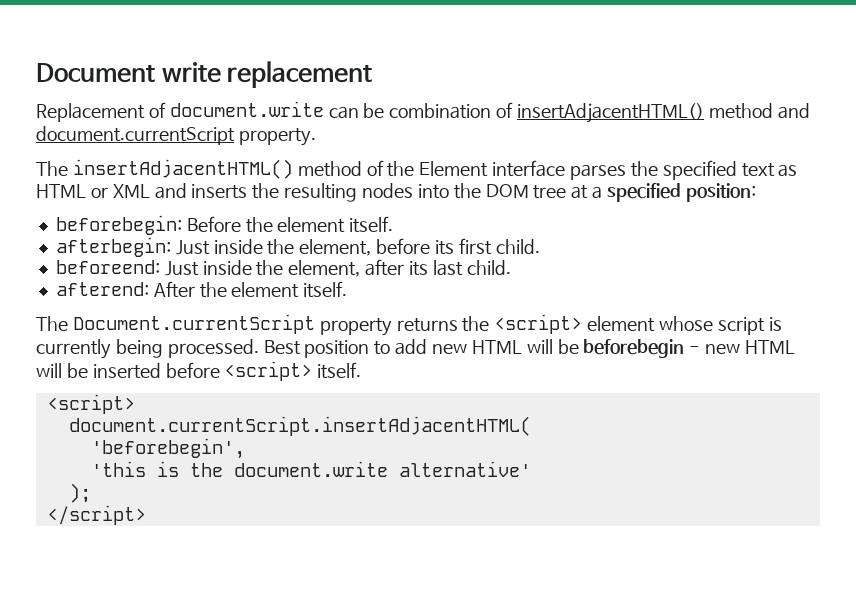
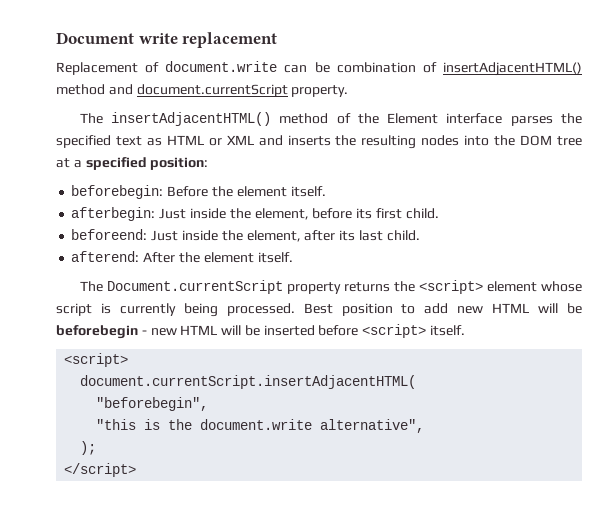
- 'beforebegin',
- 'this is the document.write alternative'
+ "beforebegin",
+ "this is the document.write alternative",

